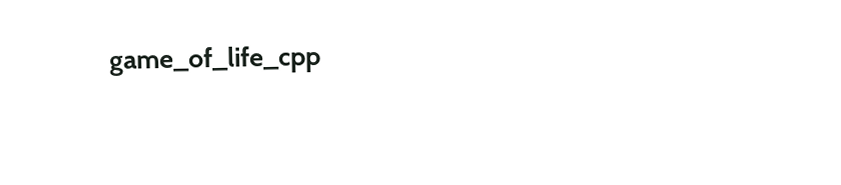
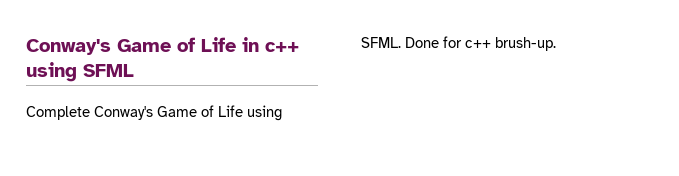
- game_of_life_cpp
+ Conway's Game of Life in c++ using SFML
+ Complete Conway's Game of Life using SFML. Done for c++ brush-up.

